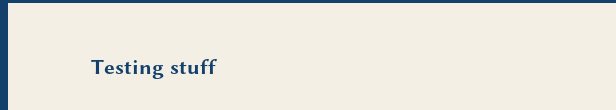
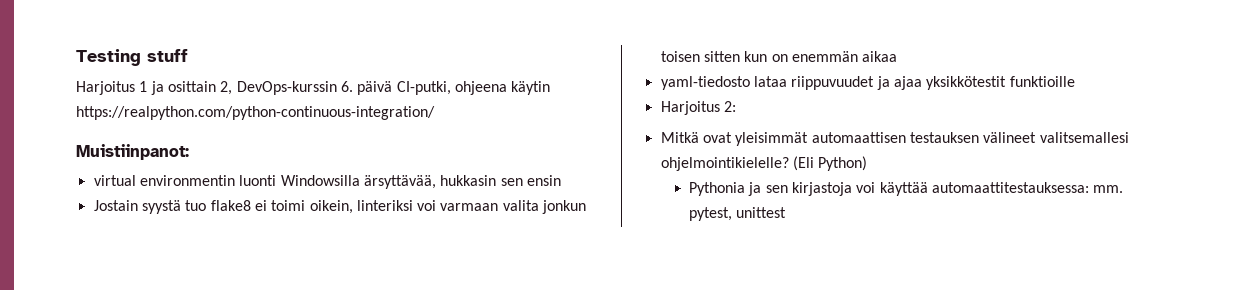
+ Harjoitus 1 ja osittain 2, DevOps-kurssin 6. päivä CI-putki, ohjeena käytin https://realpython.com/python-continuous-integration/
+ Muistiinpanot:
+ virtual environmentin luonti Windowsilla ärsyttävää, hukkasin sen ensin
+ Jostain syystä tuo flake8 ei toimi oikein, linteriksi voi varmaan valita jonkun toisen sitten kun on enemmän aikaa
+ yaml-tiedosto lataa riippuvuudet ja ajaa yksikkötestit funktioille
+ Harjoitus 2:
+ Mitkä ovat yleisimmät automaattisen testauksen välineet valitsemallesi ohjelmointikielelle? (Eli Python)
+ Pythonia ja sen kirjastoja voi käyttää automaattitestauksessa: mm. pytest, unittest

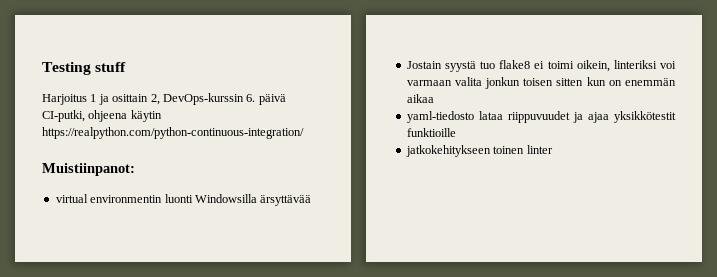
- virtual environmentin luonti Windowsilla ärsyttävää, hukkasin sen ensin
+ virtual environmentin luonti Windowsilla ärsyttävää
- Harjoitus 2:
- Mitkä ovat yleisimmät automaattisen testauksen välineet valitsemallesi ohjelmointikielelle? (Eli Python)
- Pythonia ja sen kirjastoja voi käyttää automaattitestauksessa: mm. pytest, unittest
+ jatkokehitykseen toinen linter

